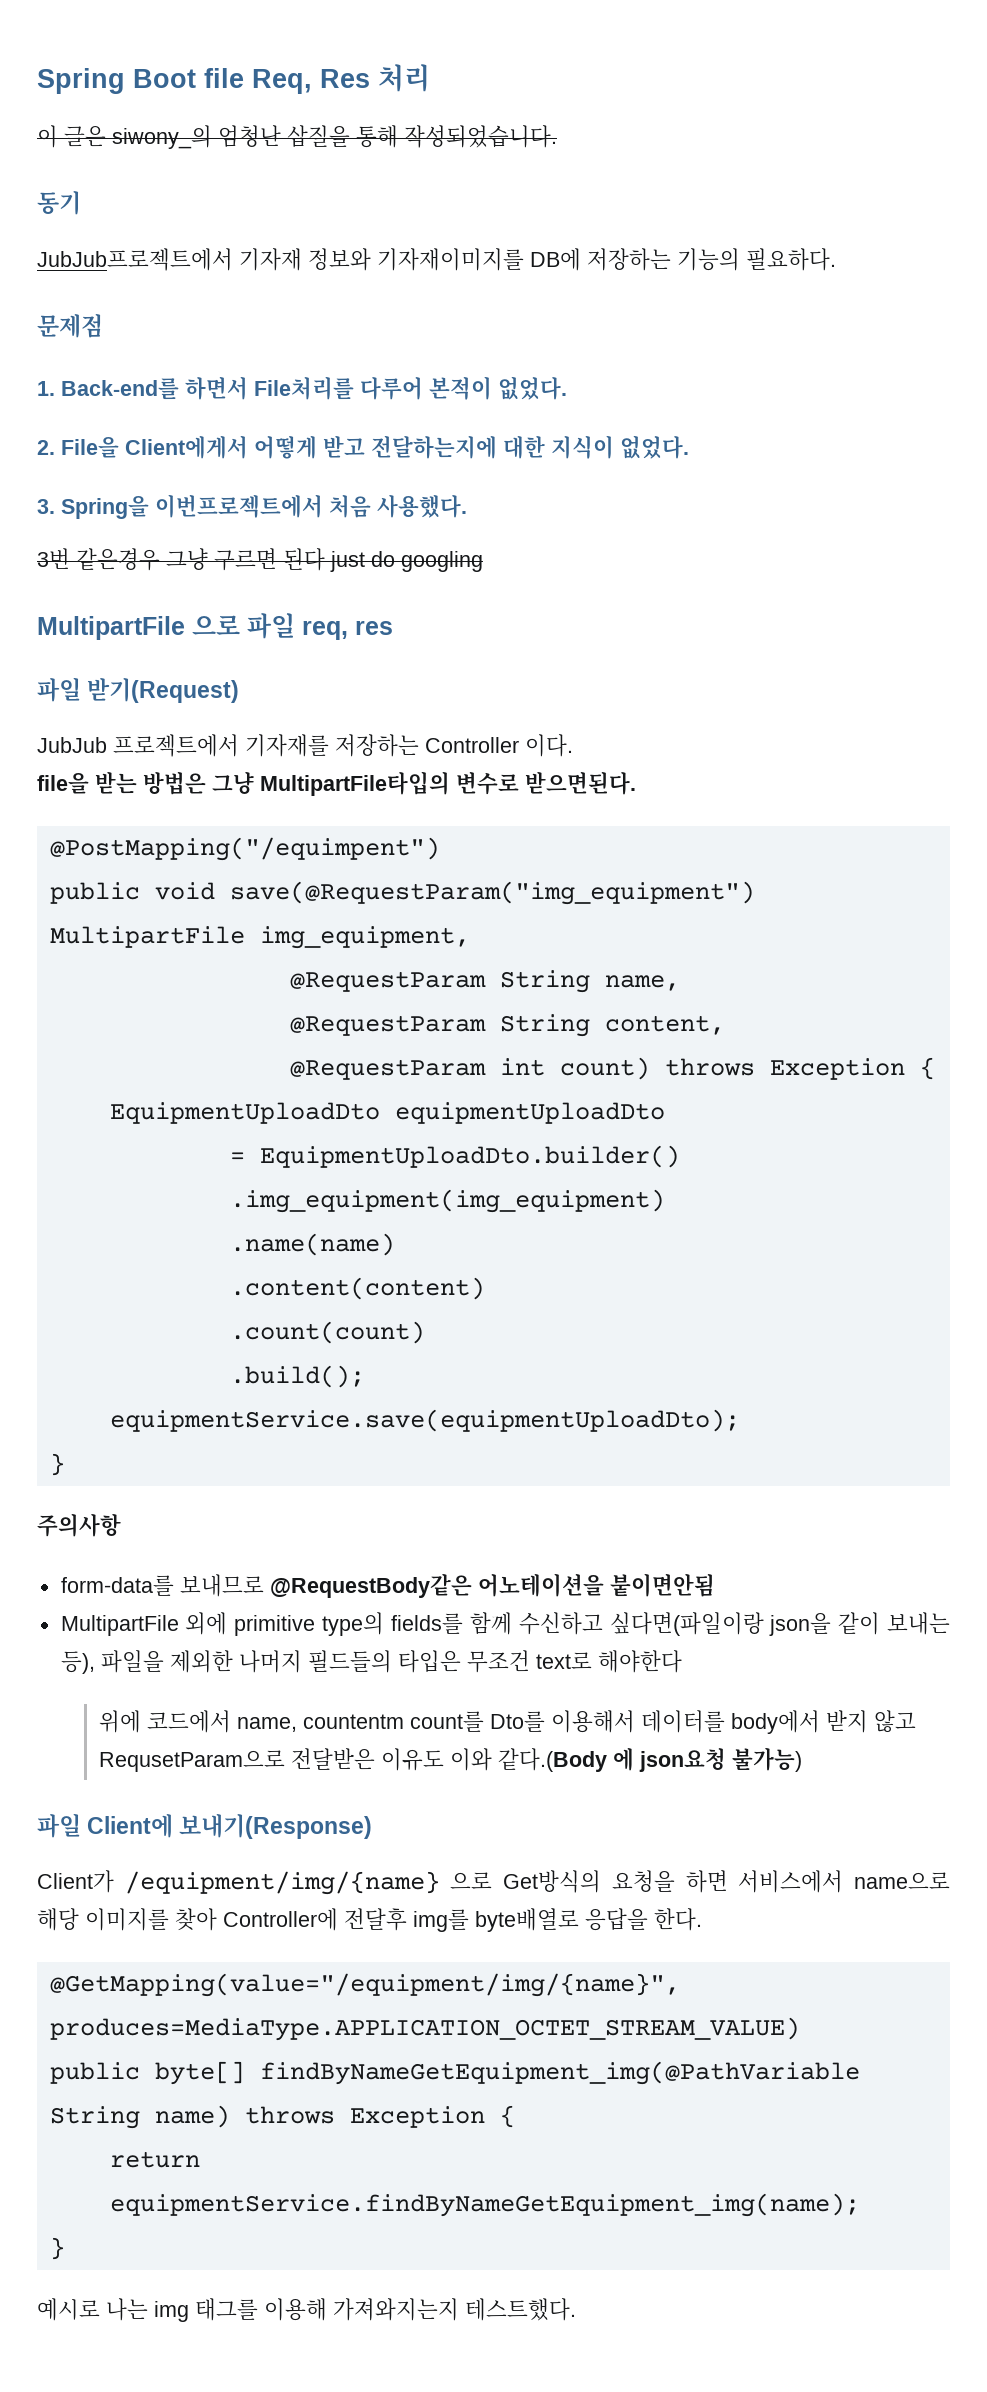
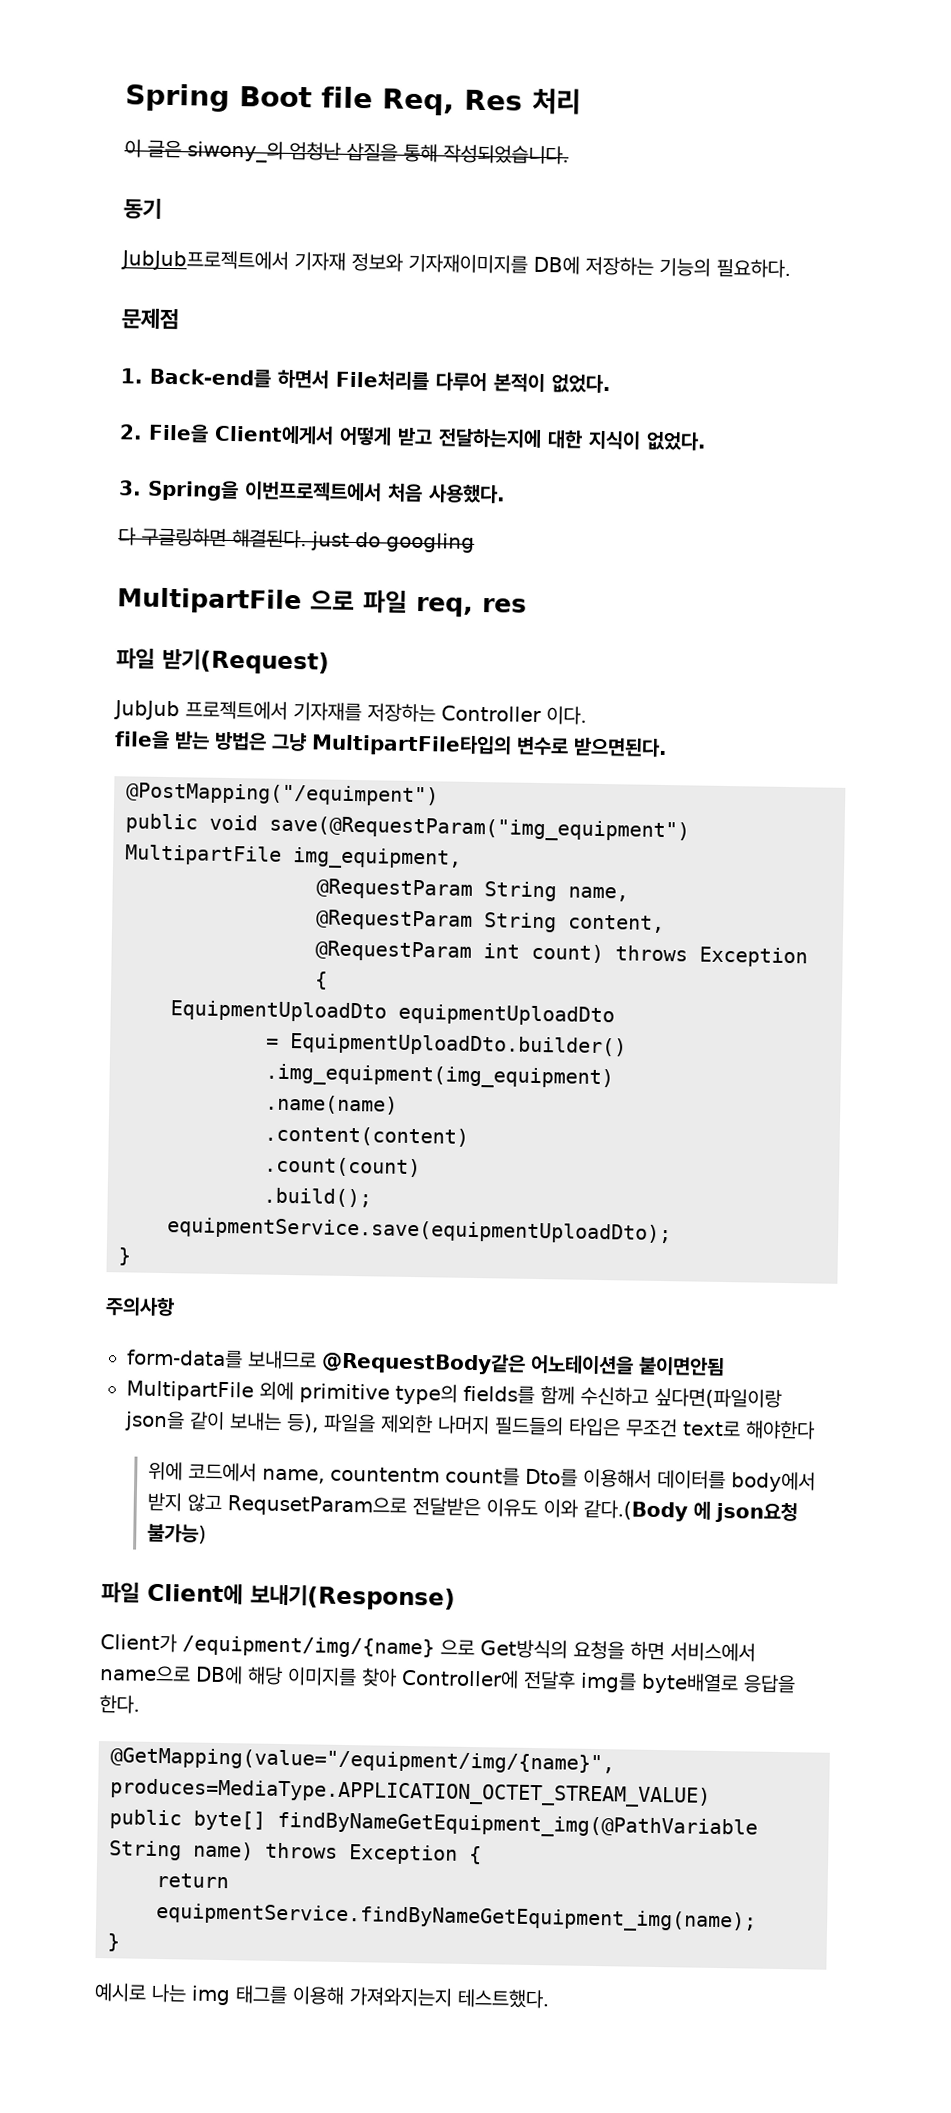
- 3번 같은경우 그냥 구르면 된다 just do googling
+ 다 구글링하면 해결된다. just do googling
- Client가 /equipment/img/{name} 으로 Get방식의 요청을 하면 서비스에서 name으로 해당 이미지를 찾아 Controller에 전달후 img를 byte배열로 응답을 한다.
+ Client가 /equipment/img/{name} 으로 Get방식의 요청을 하면 서비스에서 name으로 DB에 해당 이미지를 찾아 Controller에 전달후 img를 byte배열로 응답을 한다.

